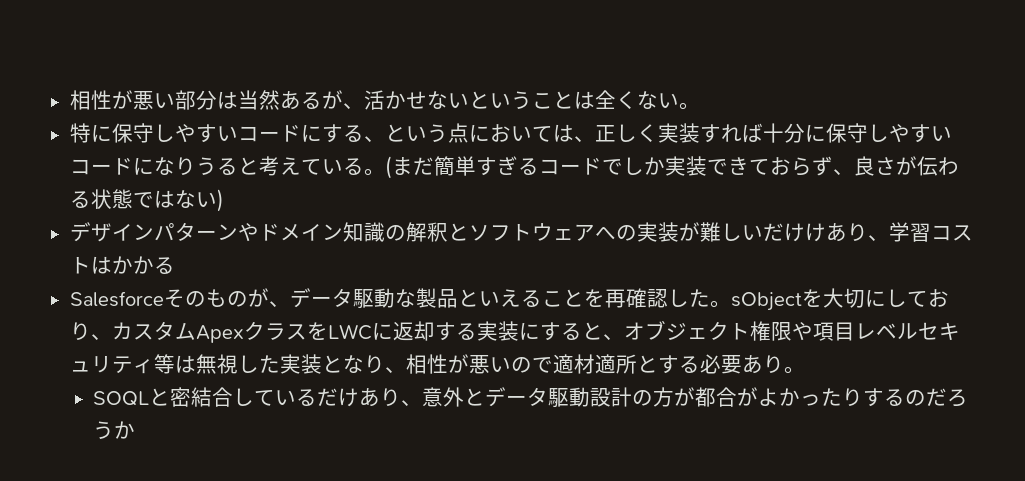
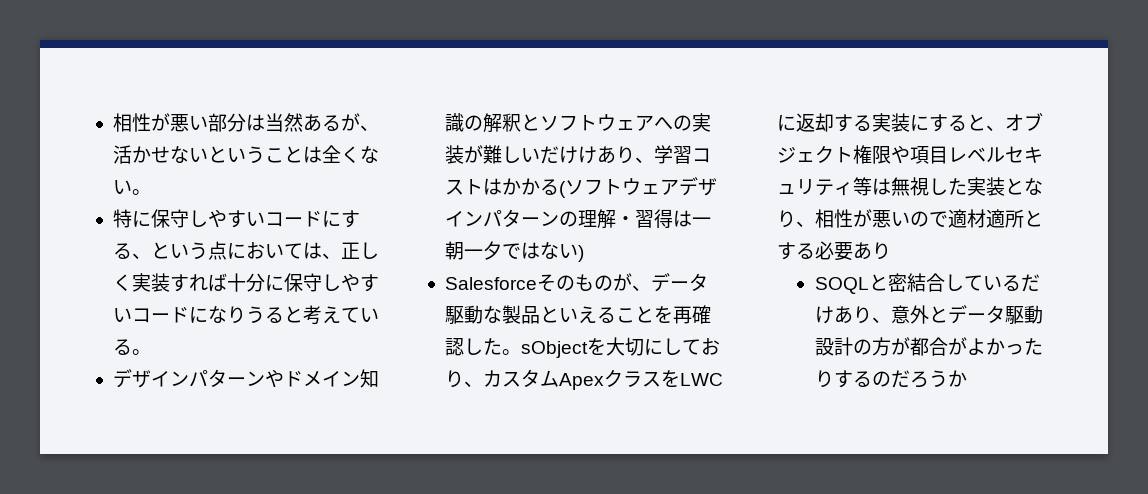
- (まだ簡単すぎるコードでしか実装できておらず、良さが伝わる状態ではない)
- デザインパターンやドメイン知識の解釈とソフトウェアへの実装が難しいだけけあり、学習コストはかかる
+ デザインパターンやドメイン知識の解釈とソフトウェアへの実装が難しいだけけあり、学習コストはかかる(ソフトウェアデザインパターンの理解・習得は一朝一夕ではない)
- Salesforceそのものが、データ駆動な製品といえることを再確認した。sObjectを大切にしており、カスタムApexクラスをLWCに返却する実装にすると、オブジェクト権限や項目レベルセキュリティ等は無視した実装となり、相性が悪いので適材適所とする必要あり。
+ Salesforceそのものが、データ駆動な製品といえることを再確認した。sObjectを大切にしており、カスタムApexクラスをLWCに返却する実装にすると、オブジェクト権限や項目レベルセキュリティ等は無視した実装となり、相性が悪いので適材適所とする必要あり

